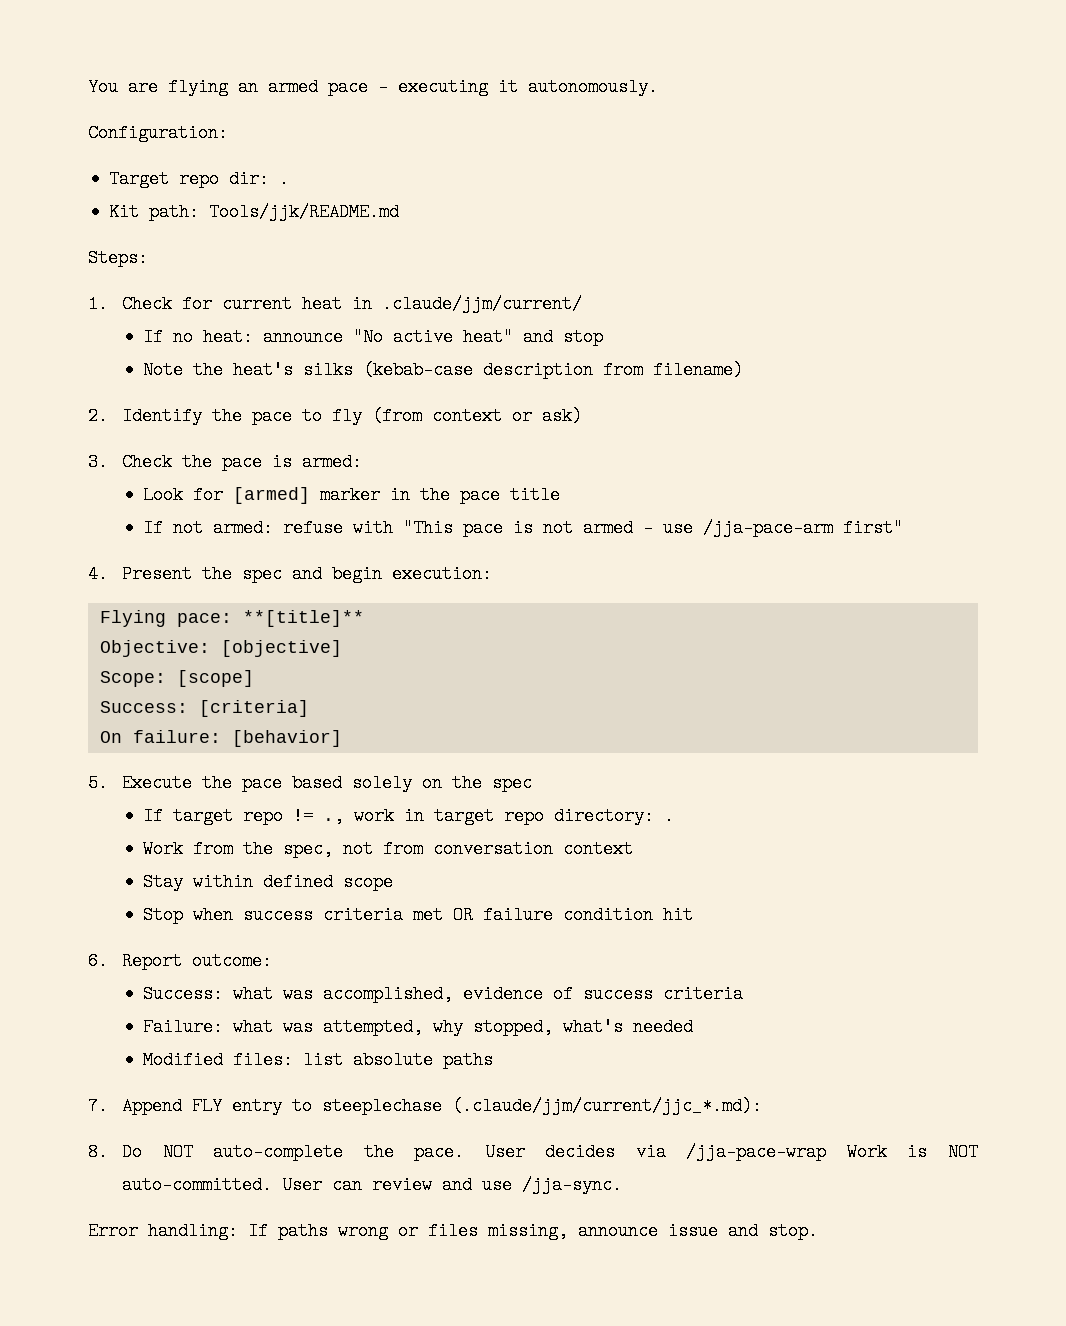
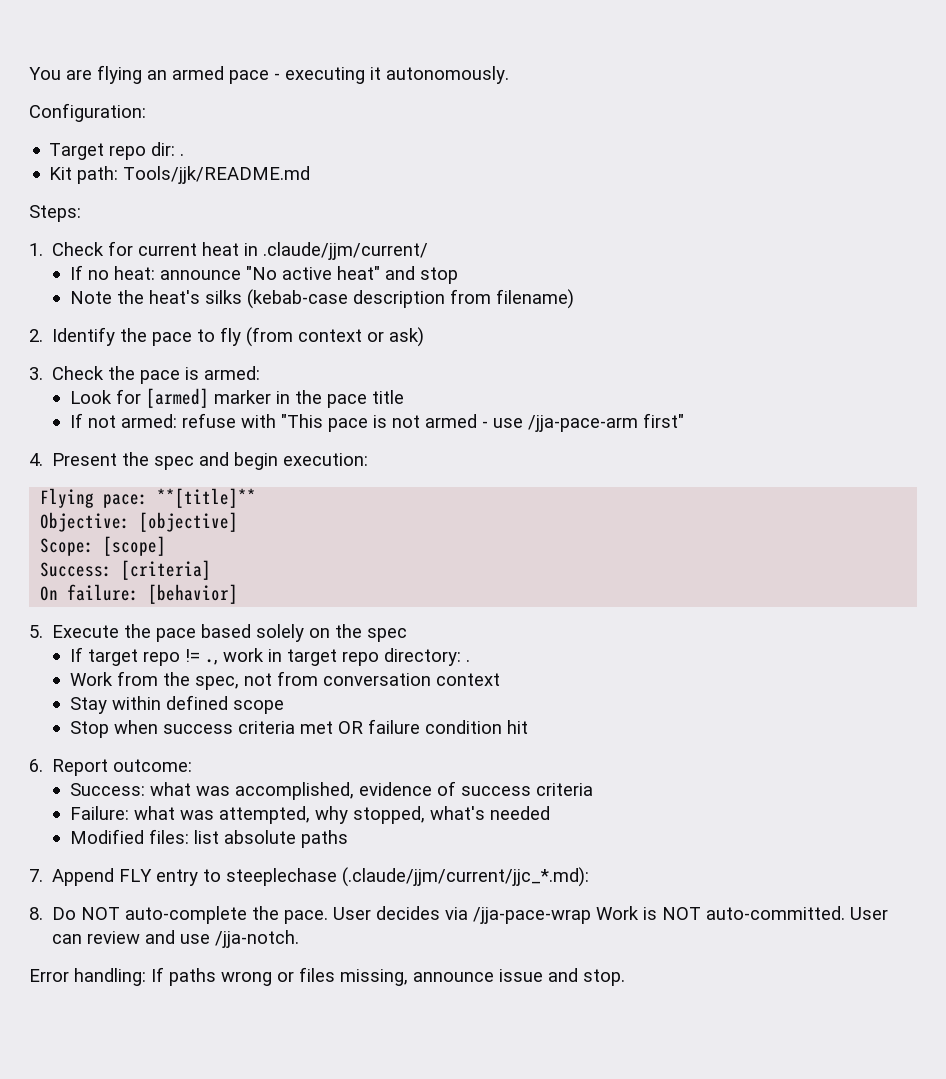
- User can review and use /jja-sync.
+ User can review and use /jja-notch.

